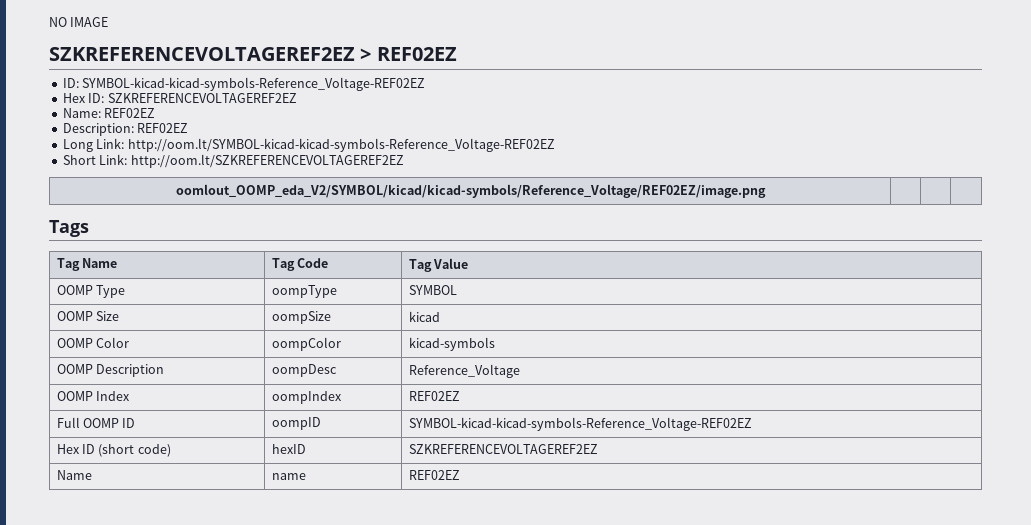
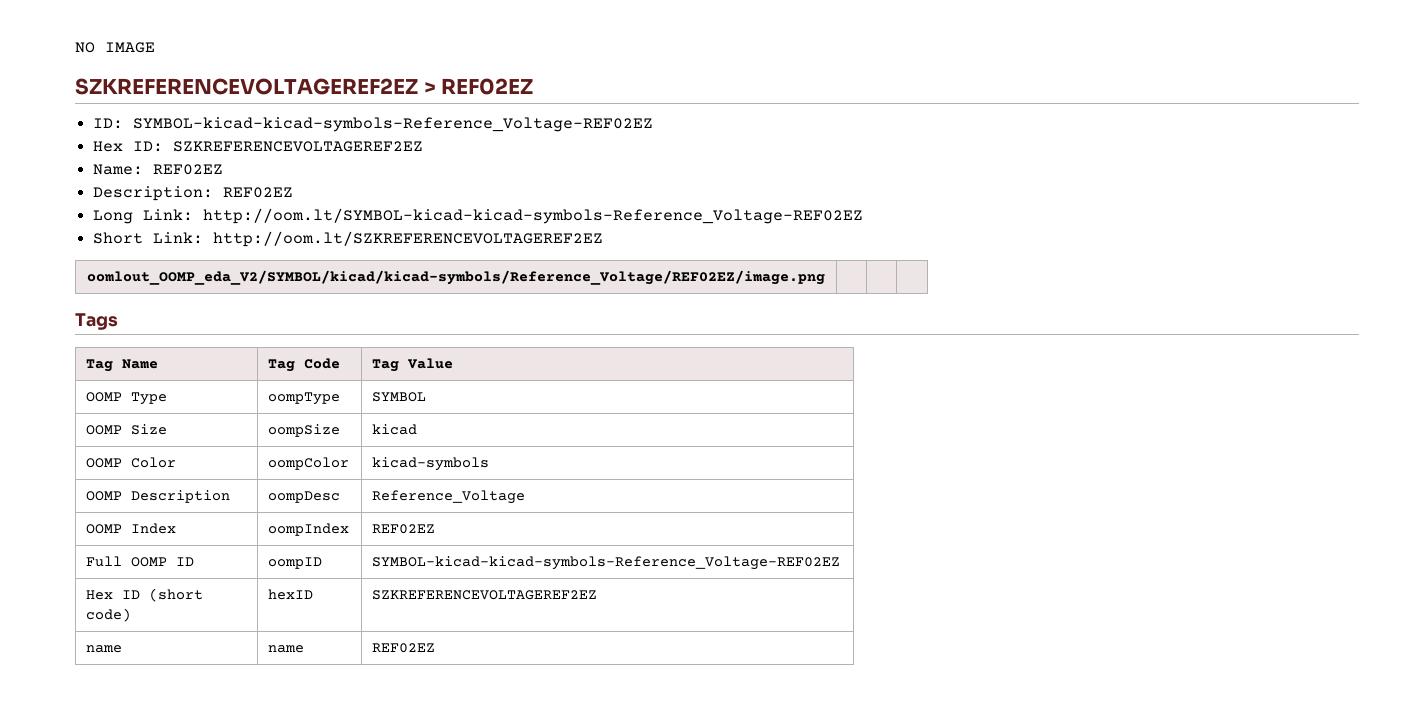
- Name | name | REF02EZ
+ name | name | REF02EZ

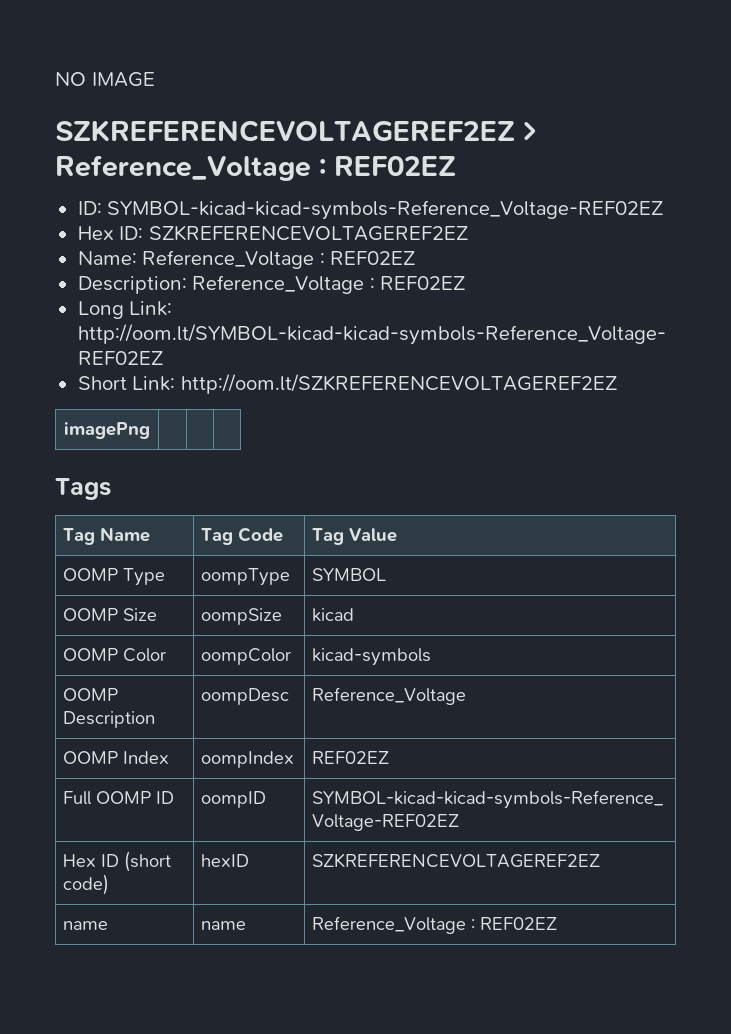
- SZKREFERENCEVOLTAGEREF2EZ > REF02EZ
+ SZKREFERENCEVOLTAGEREF2EZ > Reference_Voltage : REF02EZ
- Name: REF02EZ
+ Name: Reference_Voltage : REF02EZ
- Description: REF02EZ
+ Description: Reference_Voltage : REF02EZ
- oomlout_OOMP_eda_V2/SYMBOL/kicad/kicad-symbols/Reference_Voltage/REF02EZ/image.png | | |
+ imagePng | | |
- name | name | REF02EZ
+ name | name | Reference_Voltage : REF02EZ

